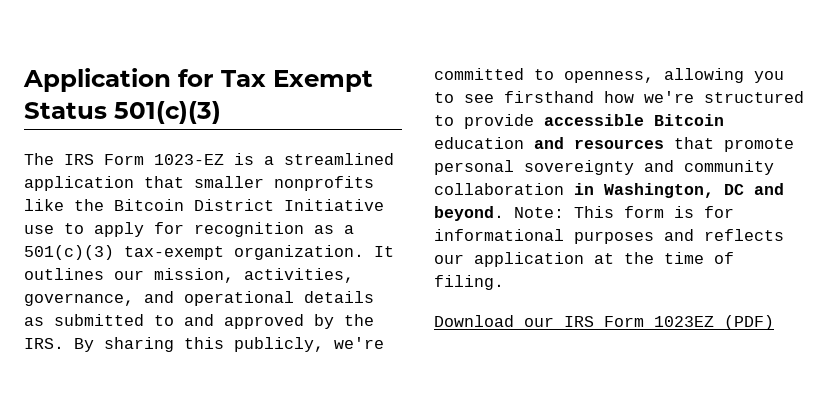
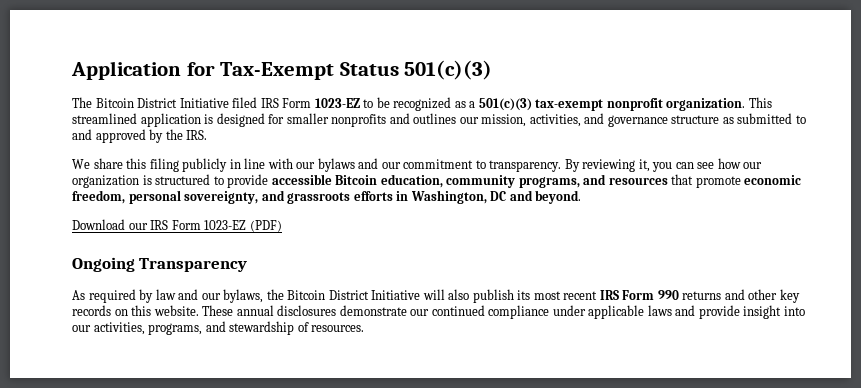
- Application for Tax Exempt Status 501(c)(3)
+ Application for Tax-Exempt Status 501(c)(3)
- The IRS Form 1023-EZ is a streamlined application that smaller nonprofits like the Bitcoin District Initiative use to apply for recognition as a 501(c)(3) tax-exempt organization. It outlines our mission, activities, governance, and operational details as submitted to and approved by the IRS. By sharing this publicly, we're committed to openness, allowing you to see firsthand how we're structured to provide accessible Bitcoin education and resources that promote personal sovereignty and community collaboration in Washington, DC and beyond. Note: This form is for informational purposes and reflects our application at the time of filing.
+ The Bitcoin District Initiative filed IRS Form 1023-EZ to be recognized as a 501(c)(3) tax-exempt nonprofit organization. This streamlined application is designed for smaller nonprofits and outlines our mission, activities, and governance structure as submitted to and approved by the IRS.
+ We share this filing publicly in line with our bylaws and our commitment to transparency. By reviewing it, you can see how our organization is structured to provide accessible Bitcoin education, community programs, and resources that promote economic freedom, personal sovereignty, and grassroots efforts in Washington, DC and beyond.
- Download our IRS Form 1023EZ (PDF)
+ Download our IRS Form 1023-EZ (PDF)
+ Ongoing Transparency
+ As required by law and our bylaws, the Bitcoin District Initiative will also publish its most recent IRS Form 990 returns and other key records on this website. These annual disclosures demonstrate our continued compliance under applicable laws and provide insight into our activities, programs, and stewardship of resources.

